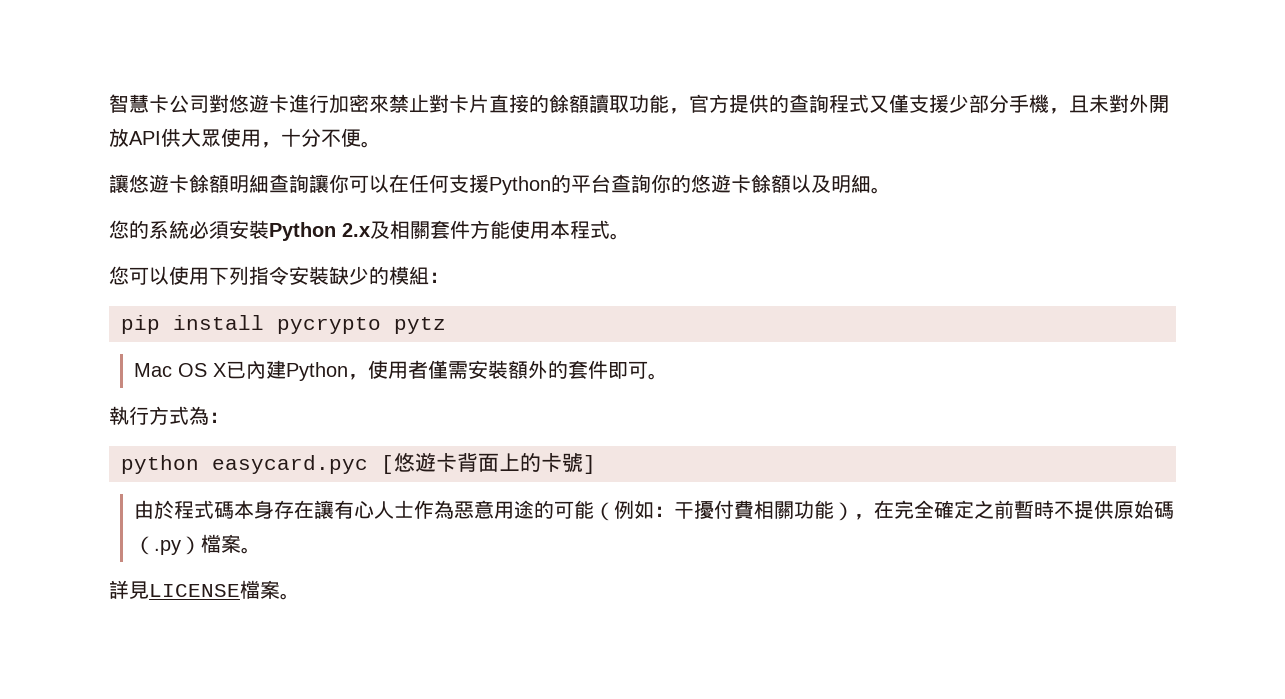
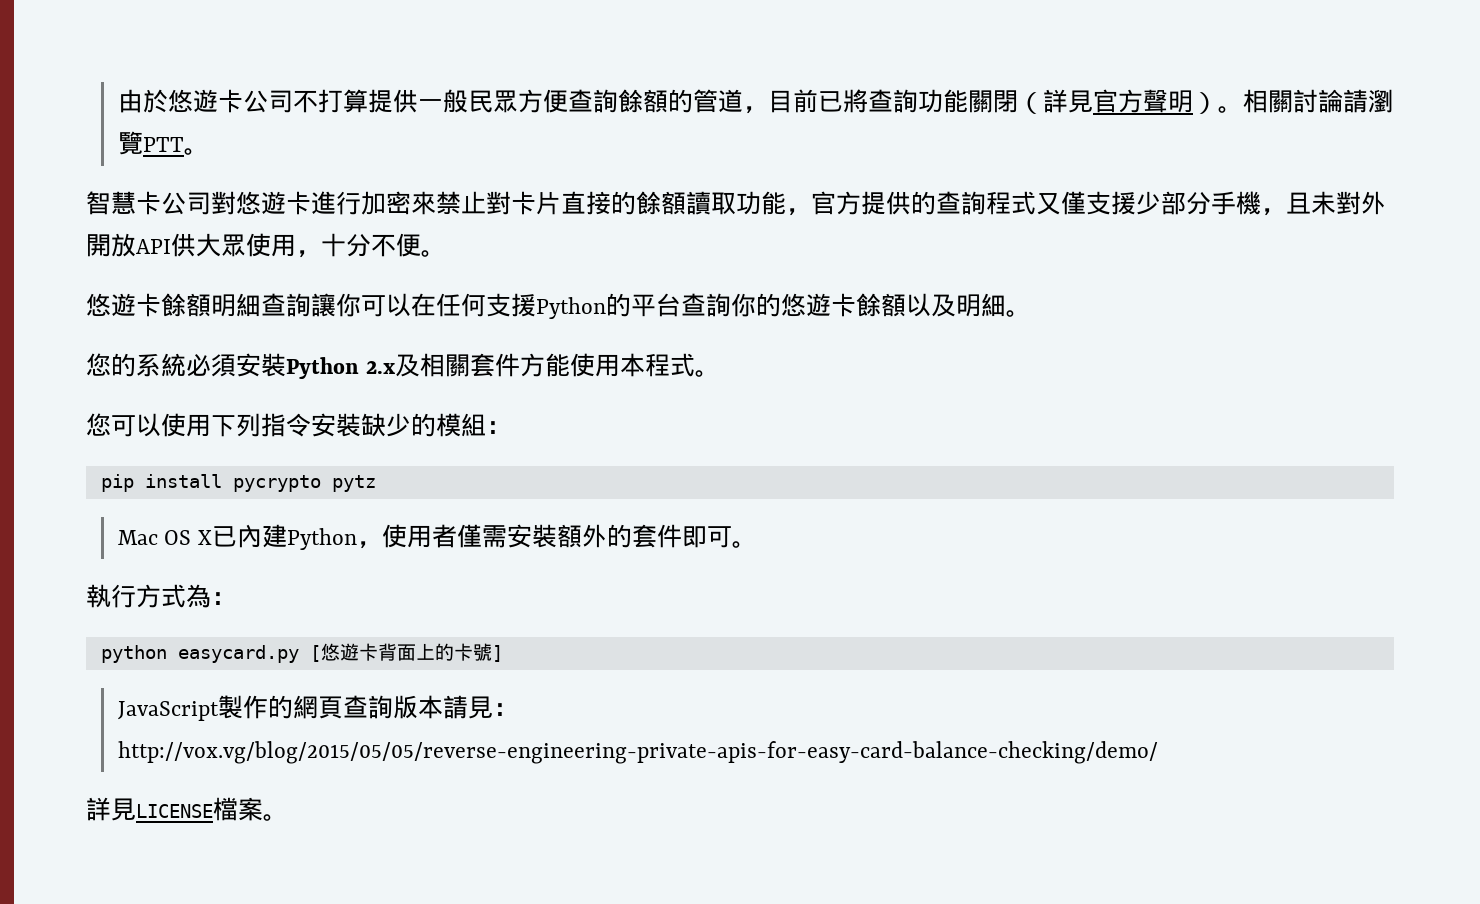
+ 由於悠遊卡公司不打算提供一般民眾方便查詢餘額的管道，目前已將查詢功能關閉（詳見官方聲明）。相關討論請瀏覽PTT。
- 讓悠遊卡餘額明細查詢讓你可以在任何支援Python的平台查詢你的悠遊卡餘額以及明細。
+ 悠遊卡餘額明細查詢讓你可以在任何支援Python的平台查詢你的悠遊卡餘額以及明細。
- python easycard.pyc [悠遊卡背面上的卡號]
+ python easycard.py [悠遊卡背面上的卡號]
- 由於程式碼本身存在讓有心人士作為惡意用途的可能（例如：干擾付費相關功能），在完全確定之前暫時不提供原始碼（.py）檔案。
+ JavaScript製作的網頁查詢版本請見：http://vox.vg/blog/2015/05/05/reverse-engineering-private-apis-for-easy-card-balance-checking/demo/

